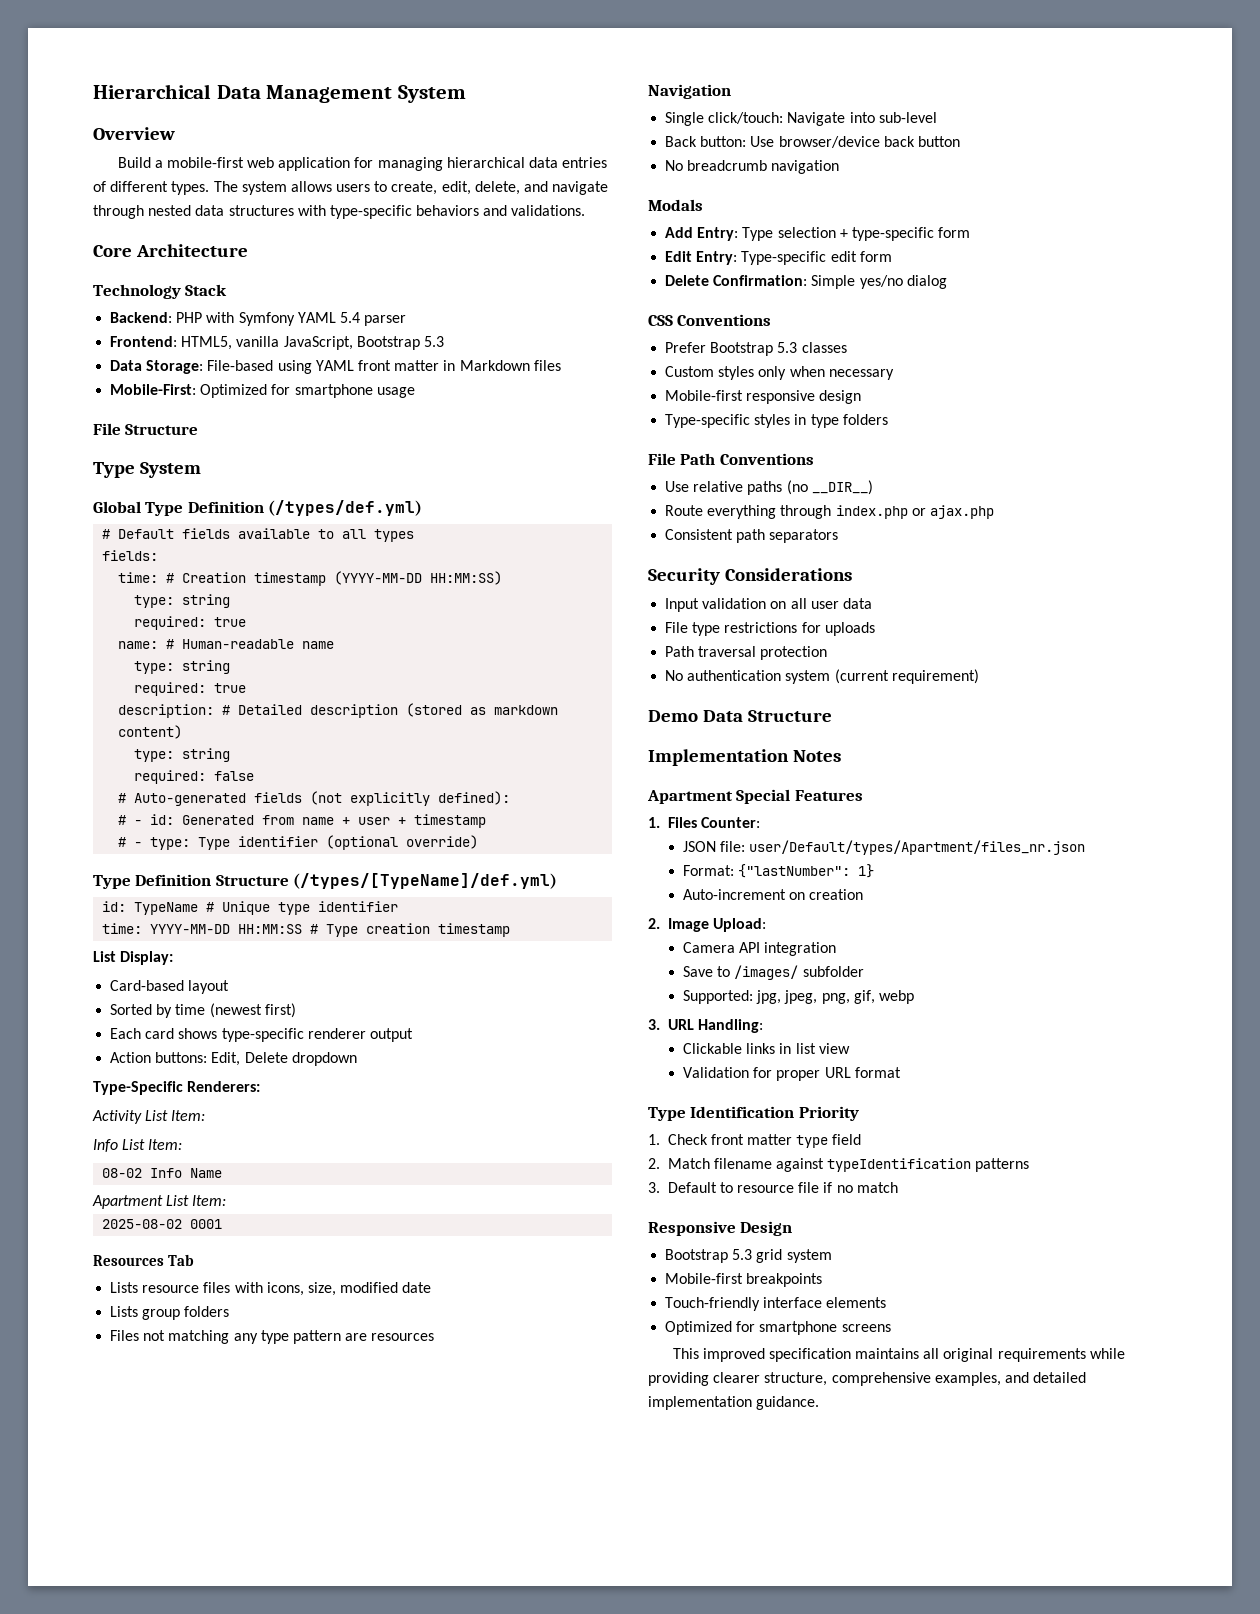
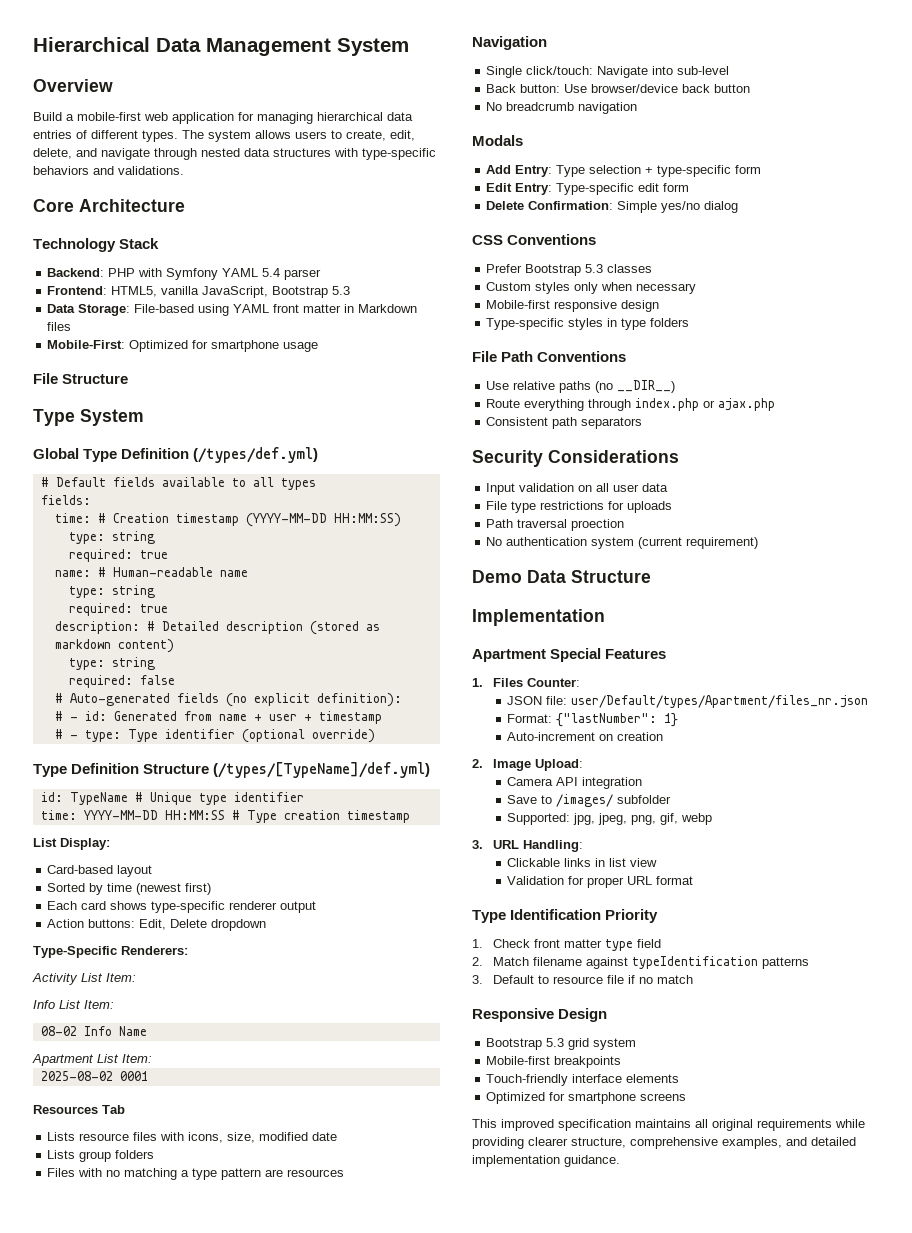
- # Auto-generated fields (not explicitly defined):
+ # Auto-generated fields (no explicit definition):
- Files not matching any type pattern are resources
+ Files with no matching a type pattern are resources
- Path traversal protection
+ Path traversal proection
- Implementation Notes
+ Implementation

